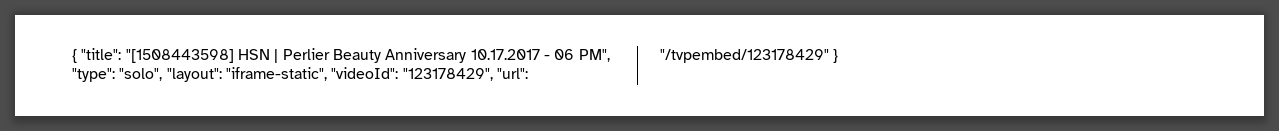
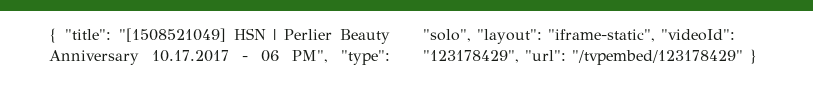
- { "title": "[1508443598] HSN | Perlier Beauty Anniversary 10.17.2017 - 06 PM", "type": "solo", "layout": "iframe-static", "videoId": "123178429", "url": "/tvpembed/123178429" }
+ { "title": "[1508521049] HSN | Perlier Beauty Anniversary 10.17.2017 - 06 PM", "type": "solo", "layout": "iframe-static", "videoId": "123178429", "url": "/tvpembed/123178429" }

